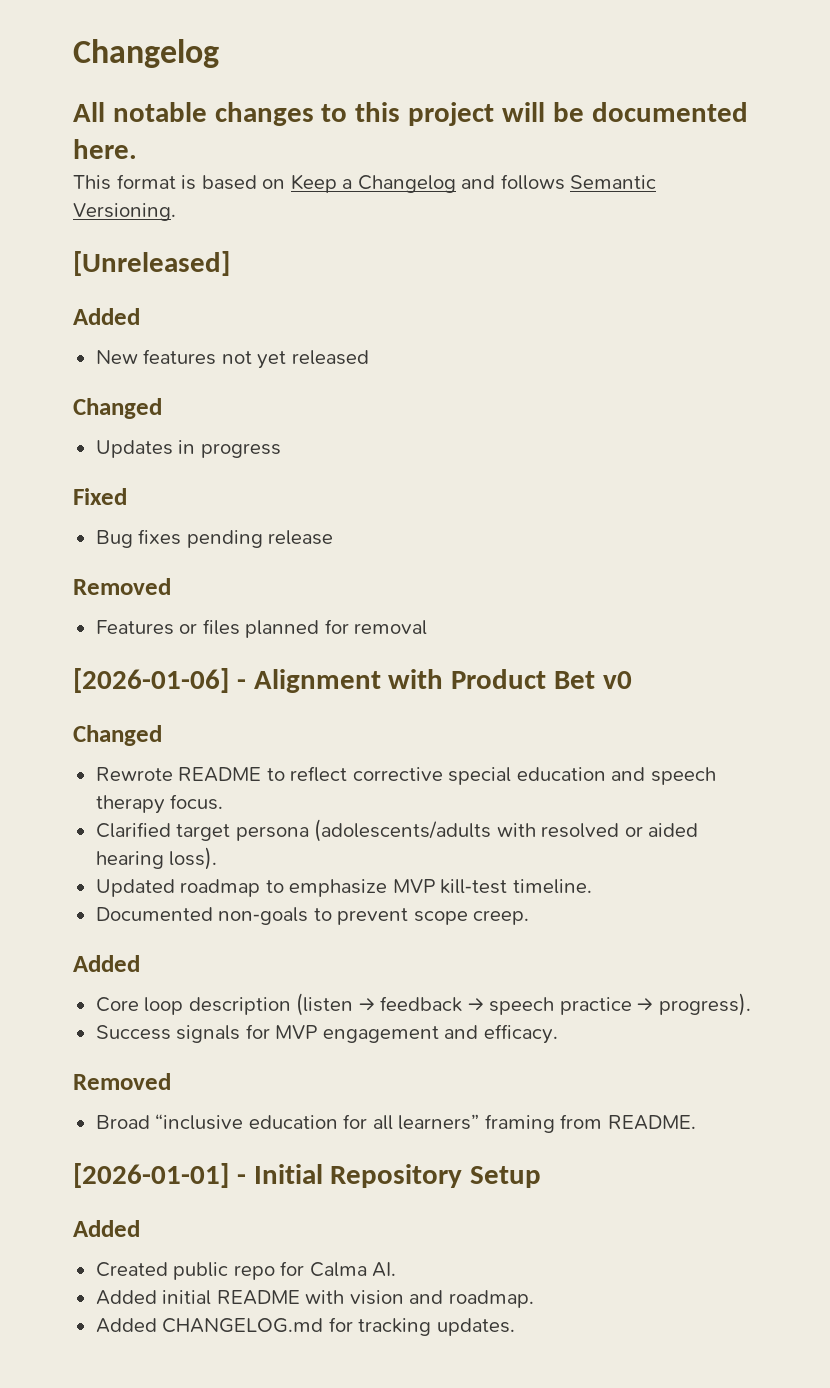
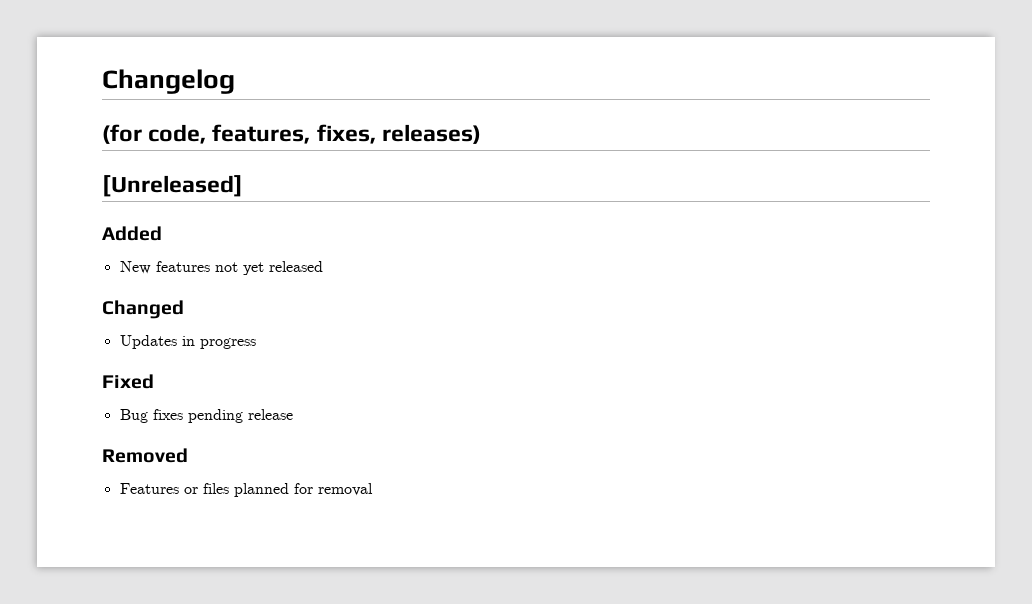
- All notable changes to this project will be documented here.
- This format is based on Keep a Changelog and follows Semantic Versioning.
+ (for code, features, fixes, releases)
- [2026-01-06] - Alignment with Product Bet v0
- Changed
- Rewrote README to reflect corrective special education and speech therapy focus.
- Clarified target persona (adolescents/adults with resolved or aided hearing loss).
- Updated roadmap to emphasize MVP kill‑test timeline.
- Documented non‑goals to prevent scope creep.
- Added
- Core loop description (listen → feedback → speech practice → progress).
- Success signals for MVP engagement and efficacy.
- Removed
- Broad “inclusive education for all learners” framing from README.
- [2026-01-01] - Initial Repository Setup
- Added
- Created public repo for Calma AI.
- Added initial README with vision and roadmap.
- Added CHANGELOG.md for tracking updates.

